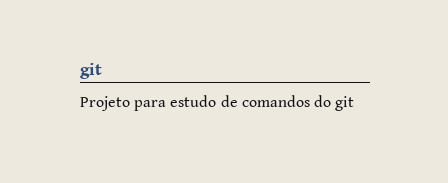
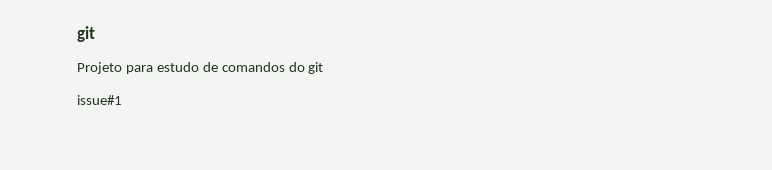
+ issue#1

